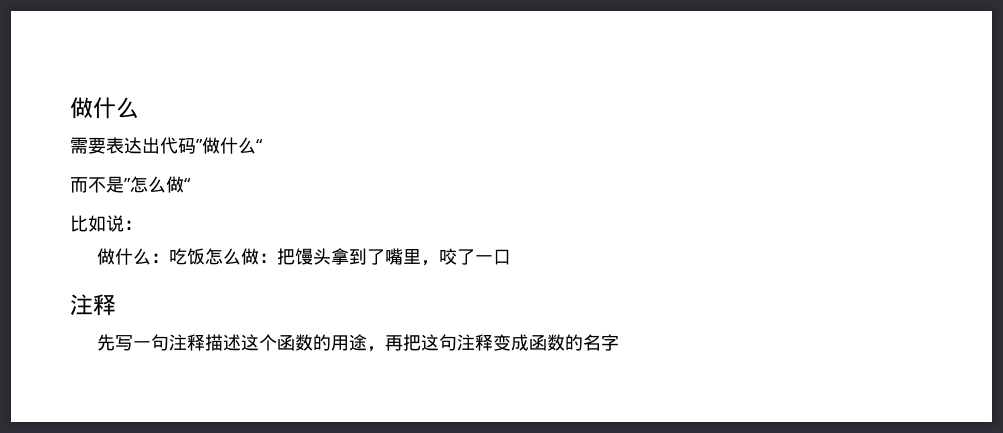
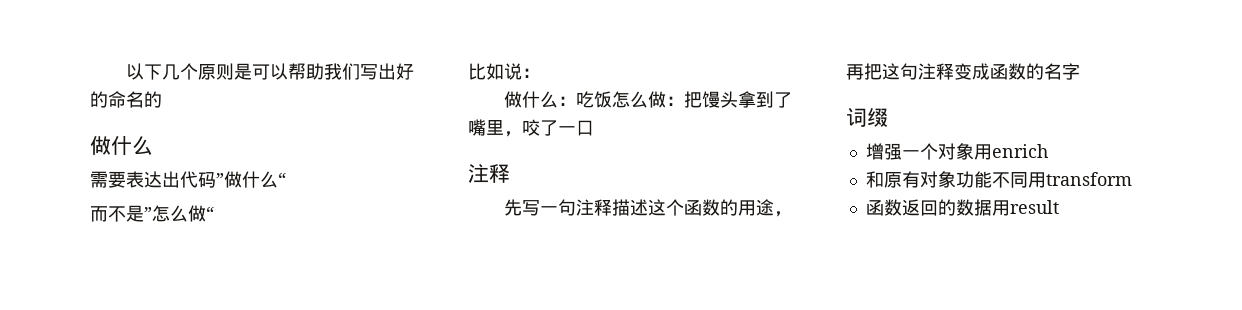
+ 以下几个原则是可以帮助我们写出好的命名的
+ 词缀
+ 增强一个对象用enrich
+ 和原有对象功能不同用transform
+ 函数返回的数据用result

